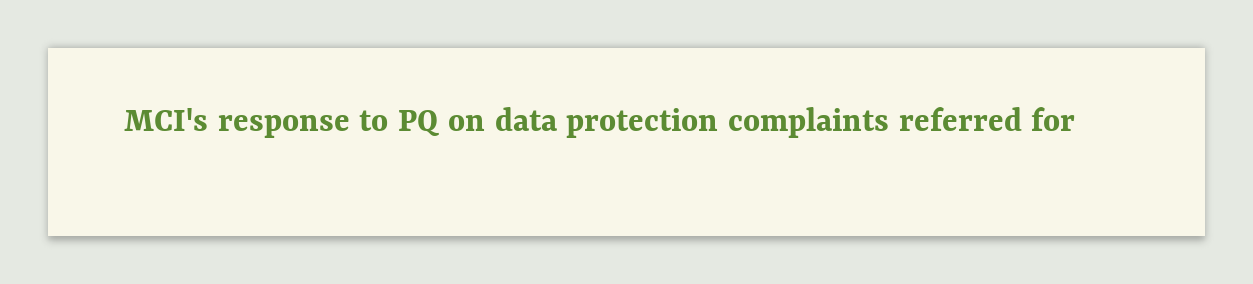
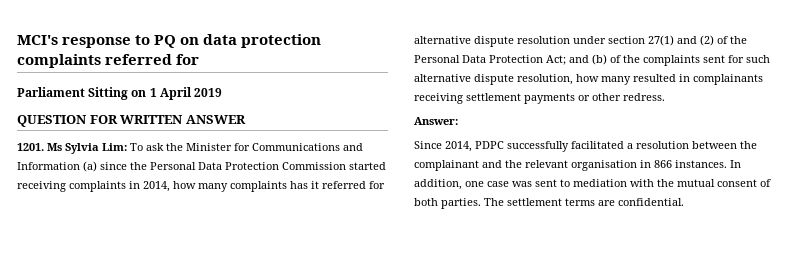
+ Parliament Sitting on 1 April 2019
+ QUESTION FOR WRITTEN ANSWER
+ 1201. Ms Sylvia Lim: To ask the Minister for Communications and Information (a) since the Personal Data Protection Commission started receiving complaints in 2014, how many complaints has it referred for alternative dispute resolution under section 27(1) and (2) of the Personal Data Protection Act; and (b) of the complaints sent for such alternative dispute resolution, how many resulted in complainants receiving settlement payments or other redress.
+ Answer:
+ Since 2014, PDPC successfully facilitated a resolution between the complainant and the relevant organisation in 866 instances. In addition, one case was sent to mediation with the mutual consent of both parties. The settlement terms are confidential.

